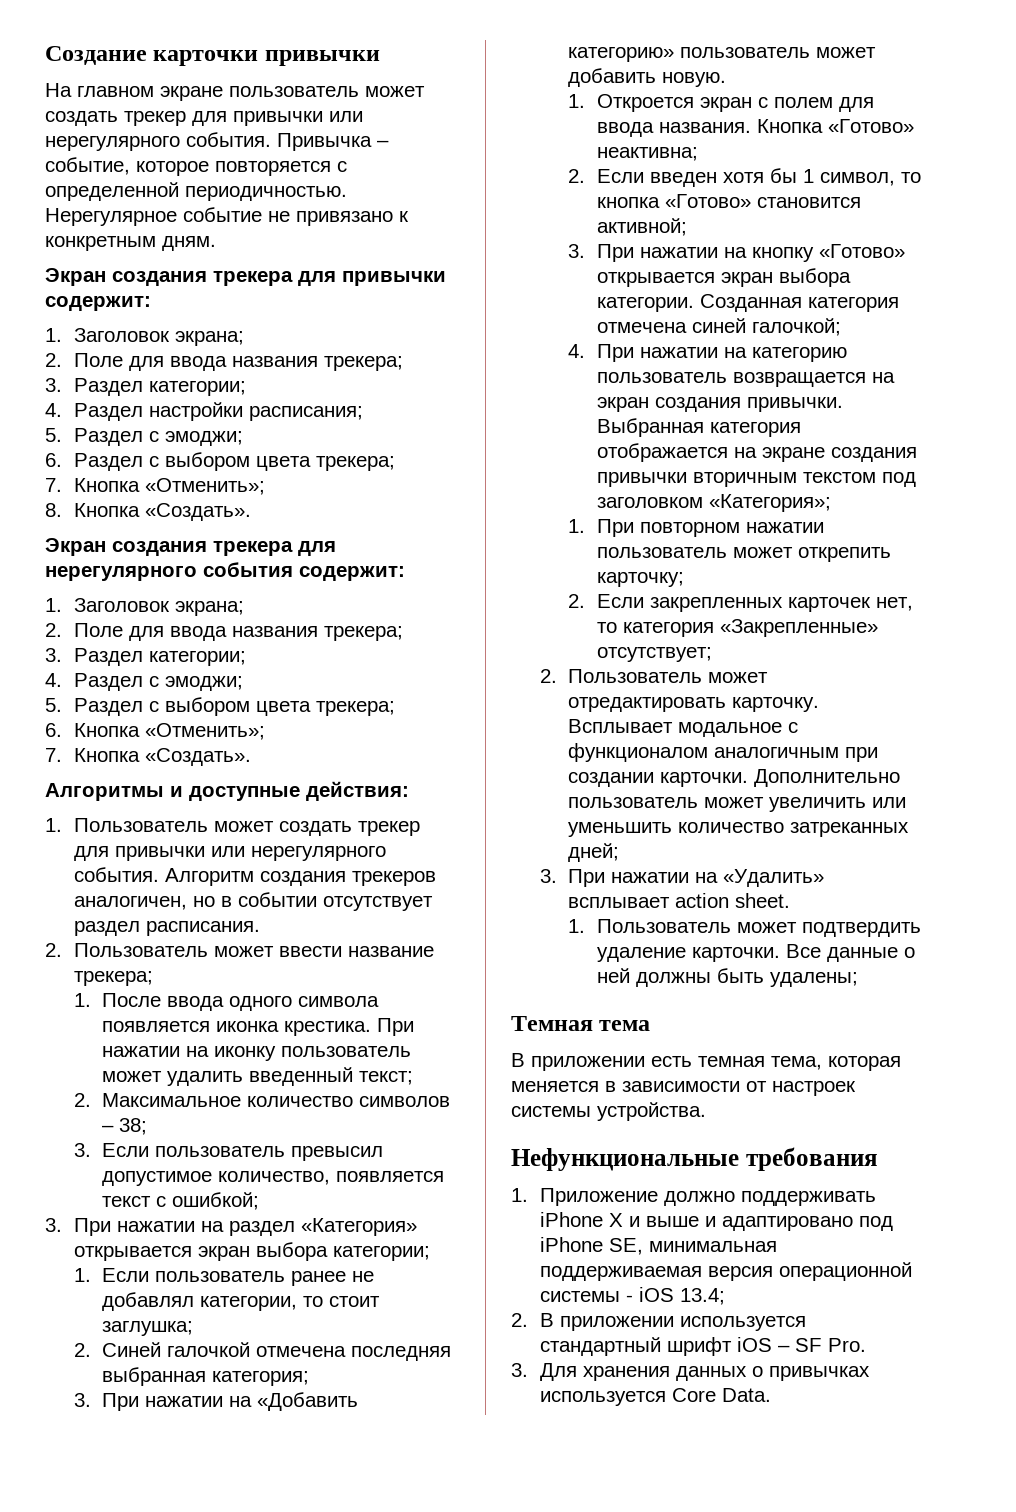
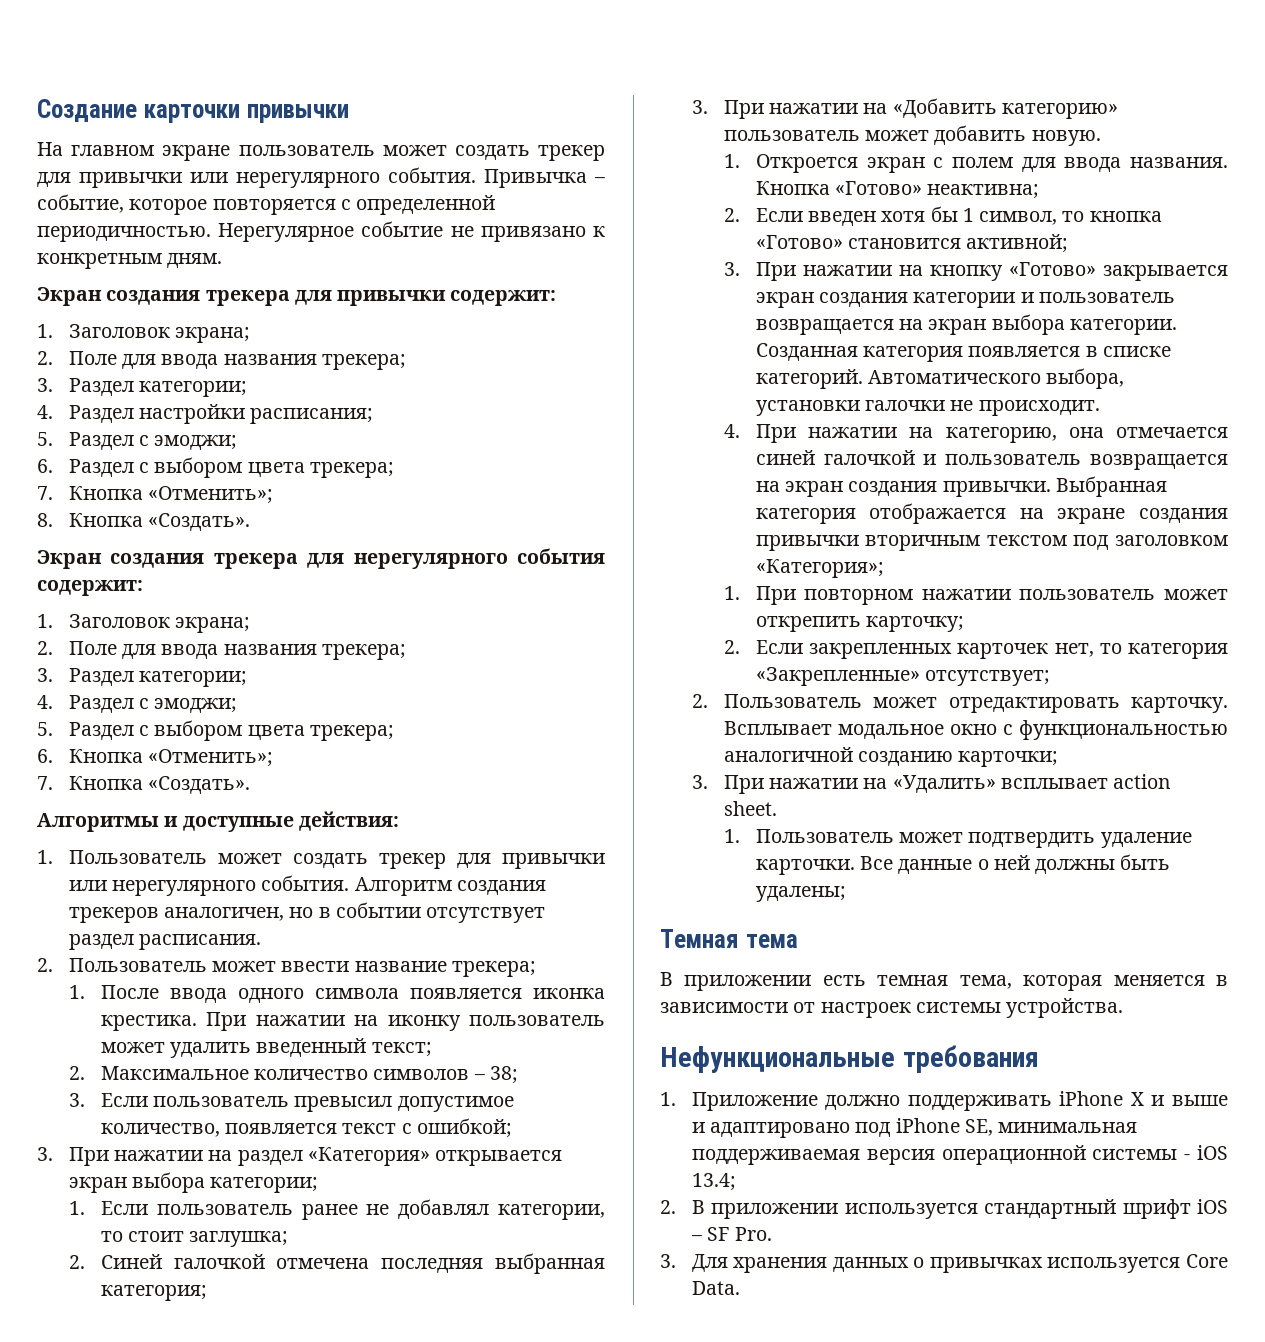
- 3. При нажатии на кнопку «Готово» открывается экран выбора категории.
+ 3. При нажатии на кнопку «Готово» закрывается экран создания категории и пользователь возвращается на экран выбора категории.
- Созданная категория отмечена синей галочкой;
- 4. При нажатии на категорию пользователь возвращается на экран создания привычки.
+ Созданная категория появляется в списке категорий. Автоматического выбора, установки галочки не происходит.
+ 4. При нажатии на категорию, она отмечается синей галочкой и пользователь возвращается на экран создания привычки.
- Всплывает модальное с функционалом аналогичным при создании карточки. Дополнительно пользователь может увеличить или уменьшить количество затреканных дней;
+ Всплывает модальное окно с функциональностью аналогичной созданию карточки;

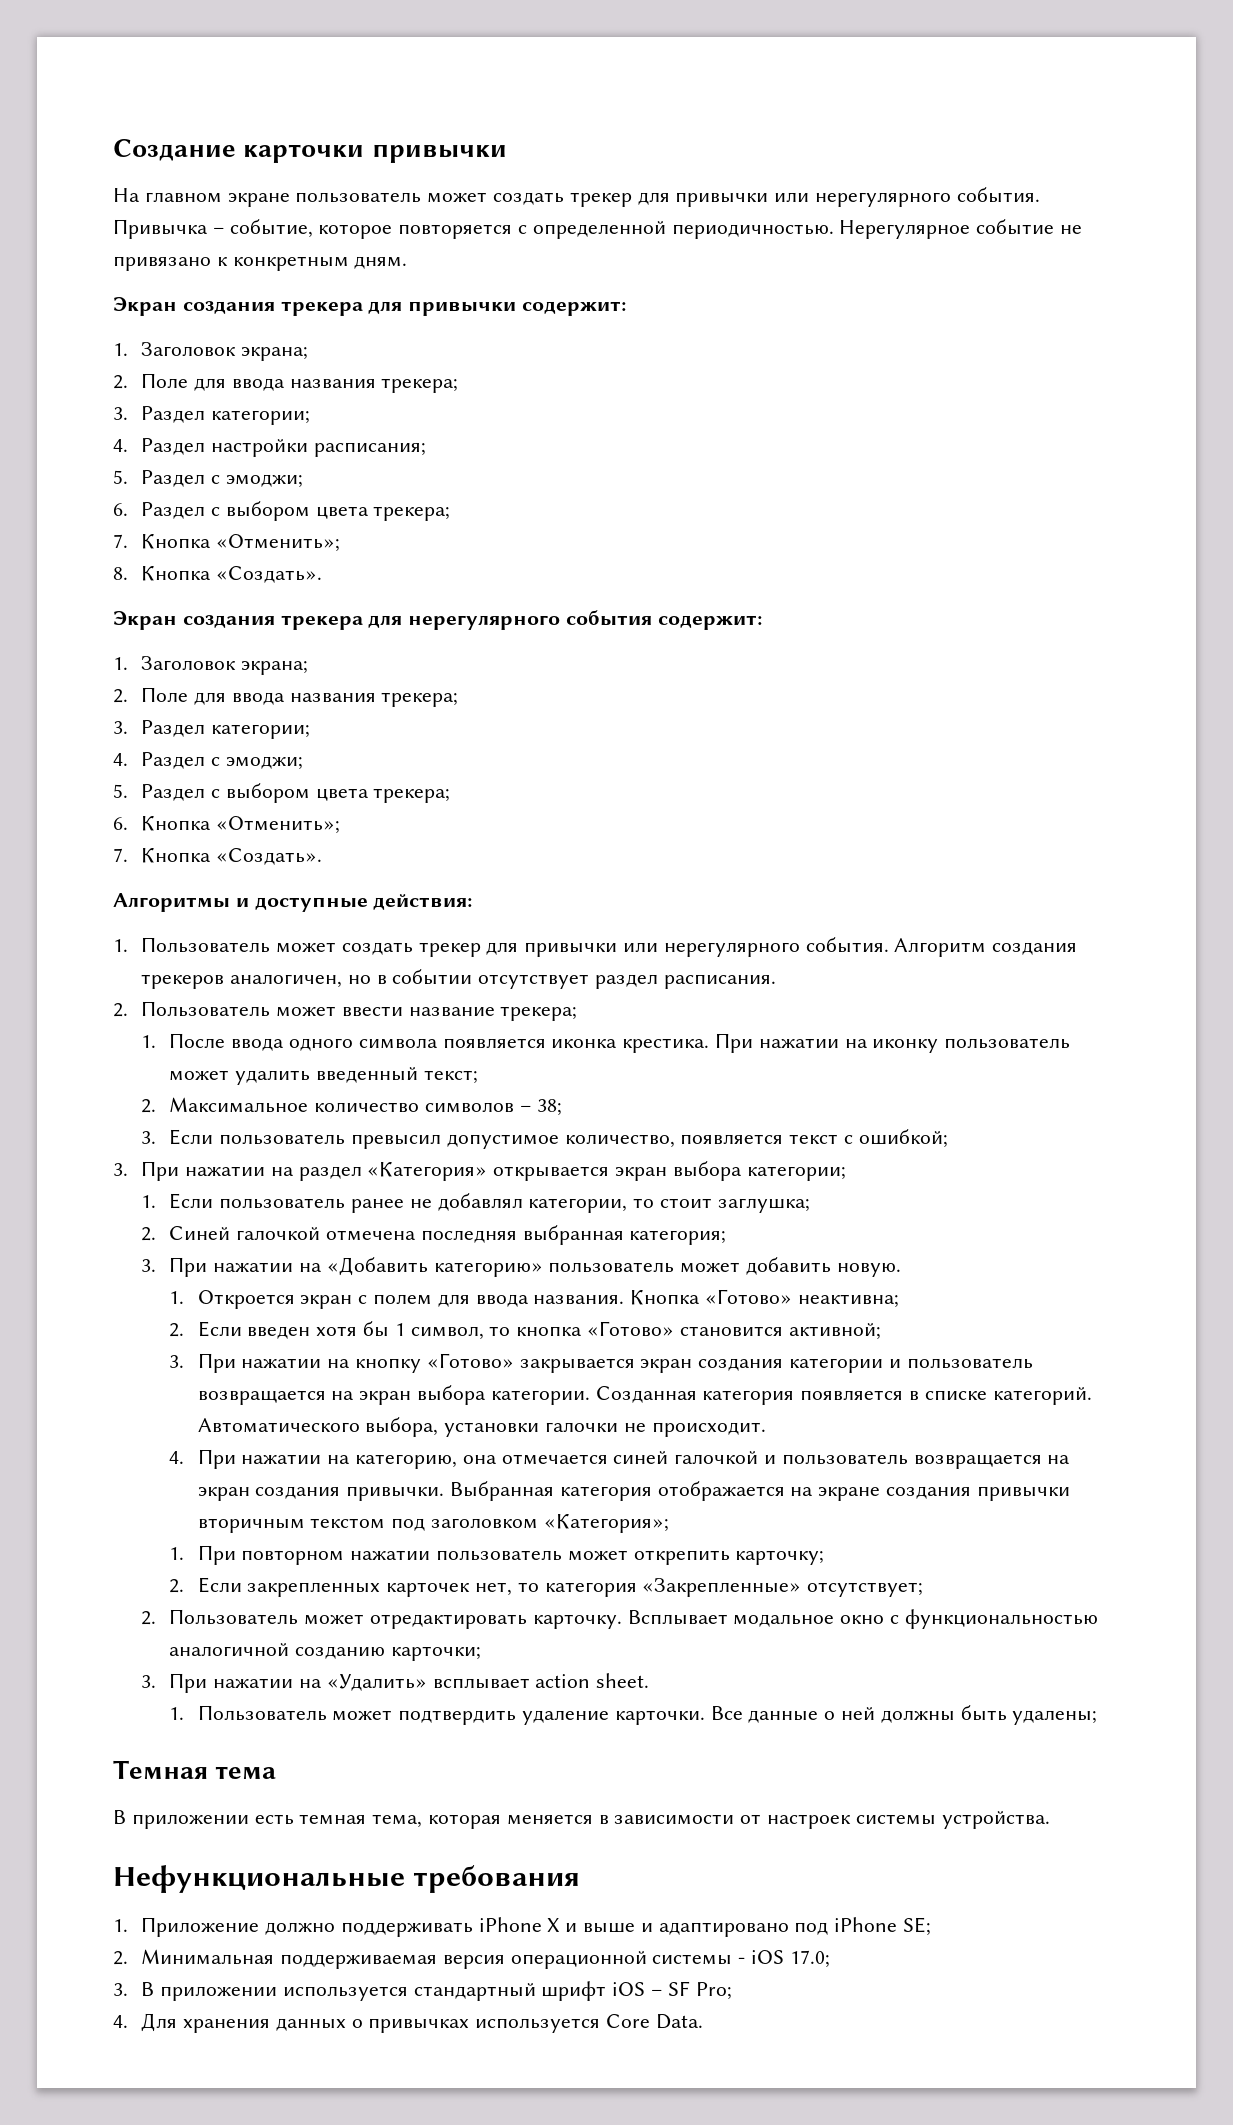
- 1. Приложение должно поддерживать iPhone X и выше и адаптировано под iPhone SE, минимальная поддерживаемая версия операционной системы - iOS 13.4;
- 2. В приложении используется стандартный шрифт iOS – SF Pro.
- 3. Для хранения данных о привычках используется Core Data.
+ 1. Приложение должно поддерживать iPhone X и выше и адаптировано под iPhone SE;
+ 2. Минимальная поддерживаемая версия операционной системы - iOS 17.0;
+ 3. В приложении используется стандартный шрифт iOS – SF Pro;
+ 4. Для хранения данных о привычках используется Core Data.

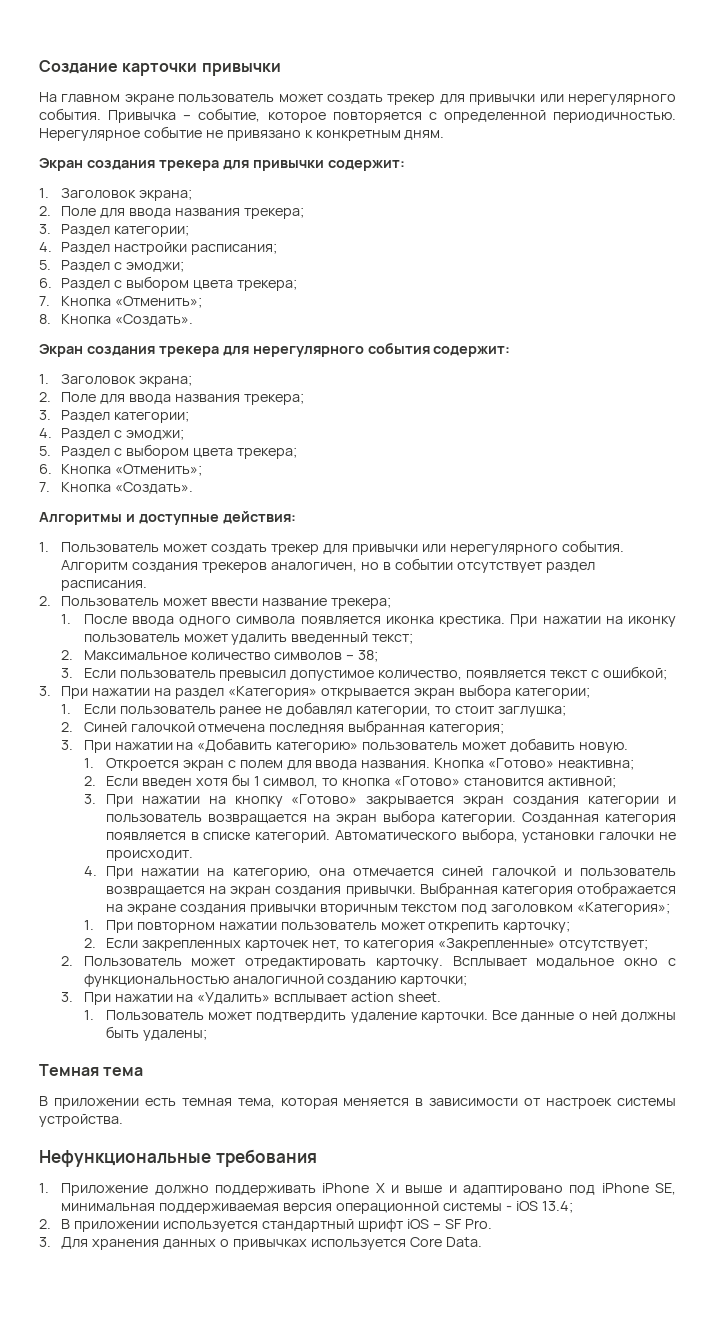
- 1. Приложение должно поддерживать iPhone X и выше и адаптировано под iPhone SE;
- 2. Минимальная поддерживаемая версия операционной системы - iOS 17.0;
- 3. В приложении используется стандартный шрифт iOS – SF Pro;
- 4. Для хранения данных о привычках используется Core Data.
+ 1. Приложение должно поддерживать iPhone X и выше и адаптировано под iPhone SE, минимальная поддерживаемая версия операционной системы - iOS 13.4;
+ 2. В приложении используется стандартный шрифт iOS – SF Pro.
+ 3. Для хранения данных о привычках используется Core Data.

